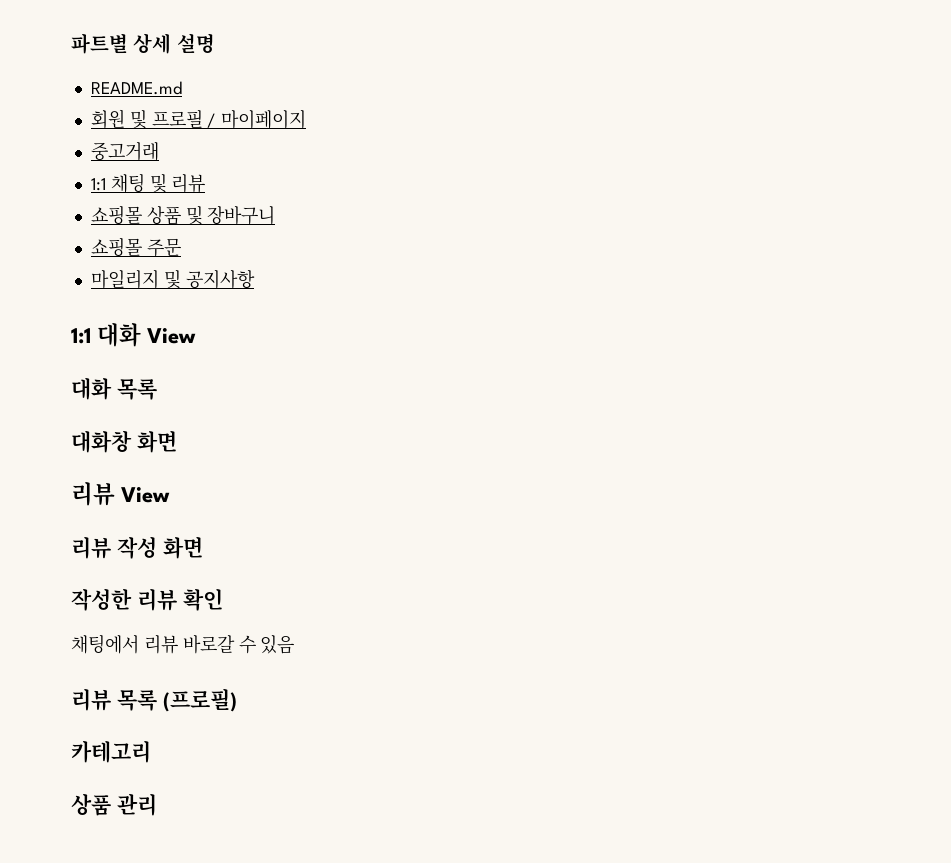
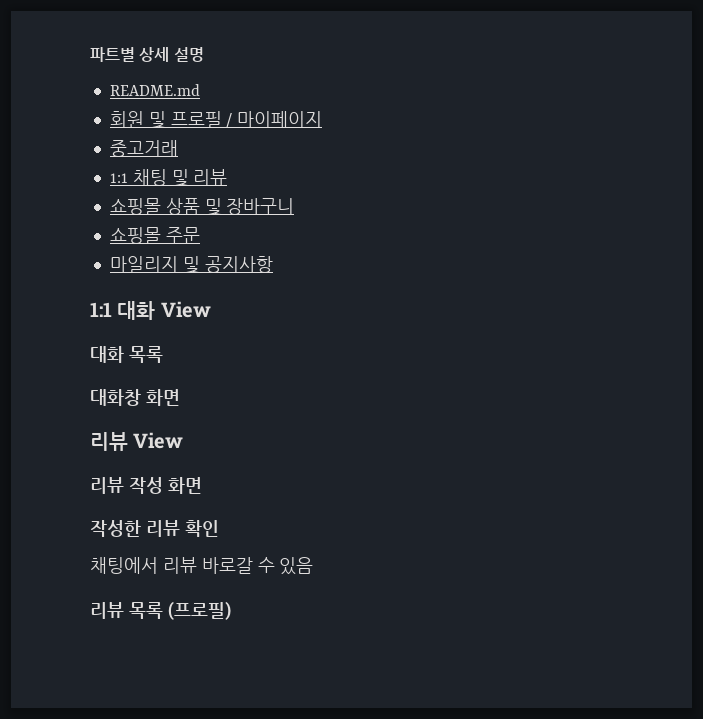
- 카테고리
- 상품 관리

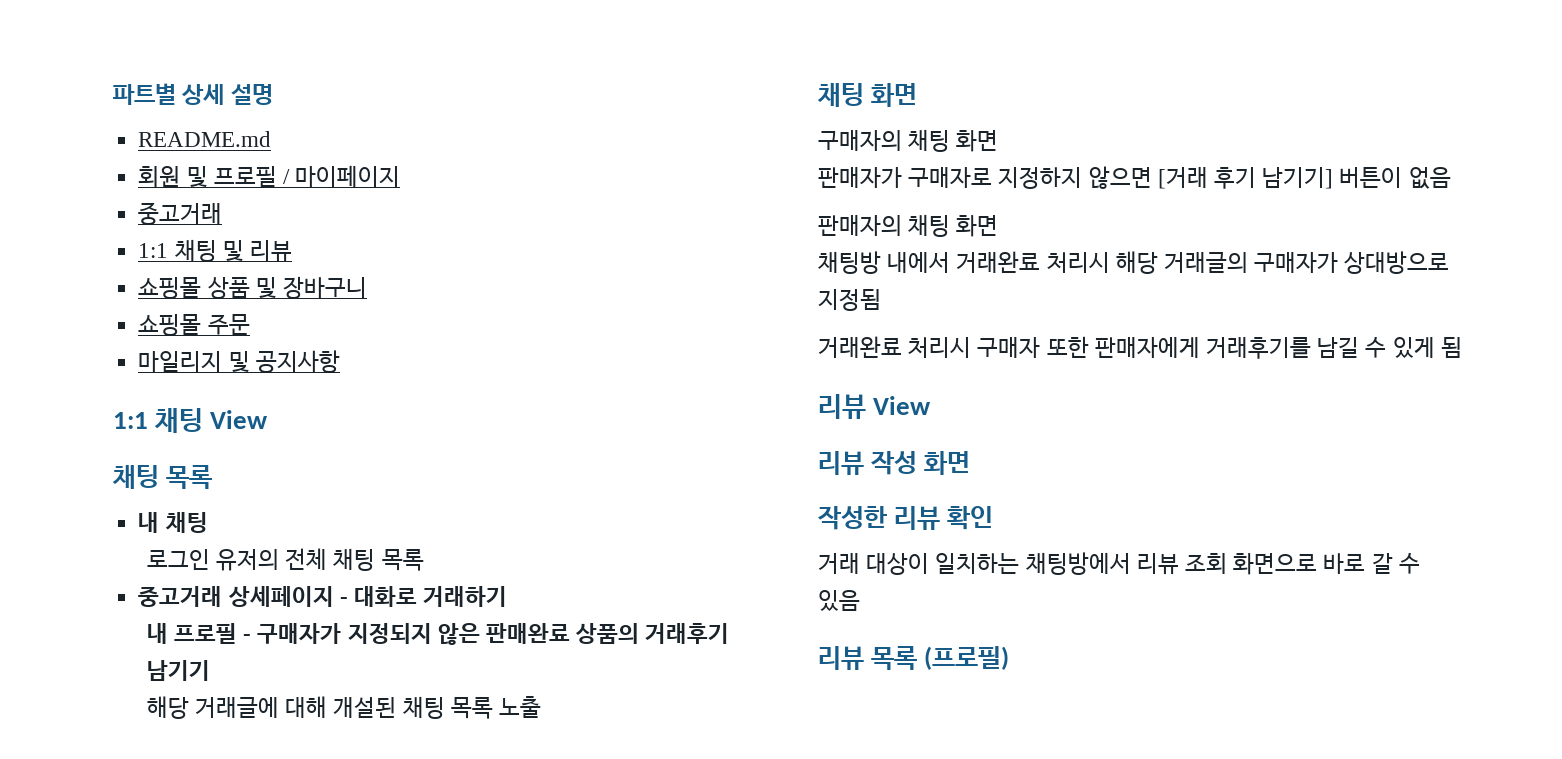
- 1:1 대화 View
- 대화 목록
- 대화창 화면
+ 1:1 채팅 View
+ 채팅 목록
+ 내 채팅
+ 로그인 유저의 전체 채팅 목록
+ 중고거래 상세페이지 - 대화로 거래하기
+ 내 프로필 - 구매자가 지정되지 않은 판매완료 상품의 거래후기 남기기
+ 해당 거래글에 대해 개설된 채팅 목록 노출
+ 채팅 화면
+ 구매자의 채팅 화면
+ 판매자가 구매자로 지정하지 않으면 [거래 후기 남기기] 버튼이 없음
+ 판매자의 채팅 화면
+ 채팅방 내에서 거래완료 처리시 해당 거래글의 구매자가 상대방으로 지정됨
+ 거래완료 처리시 구매자 또한 판매자에게 거래후기를 남길 수 있게 됨
- 채팅에서 리뷰 바로갈 수 있음
+ 거래 대상이 일치하는 채팅방에서 리뷰 조회 화면으로 바로 갈 수 있음

